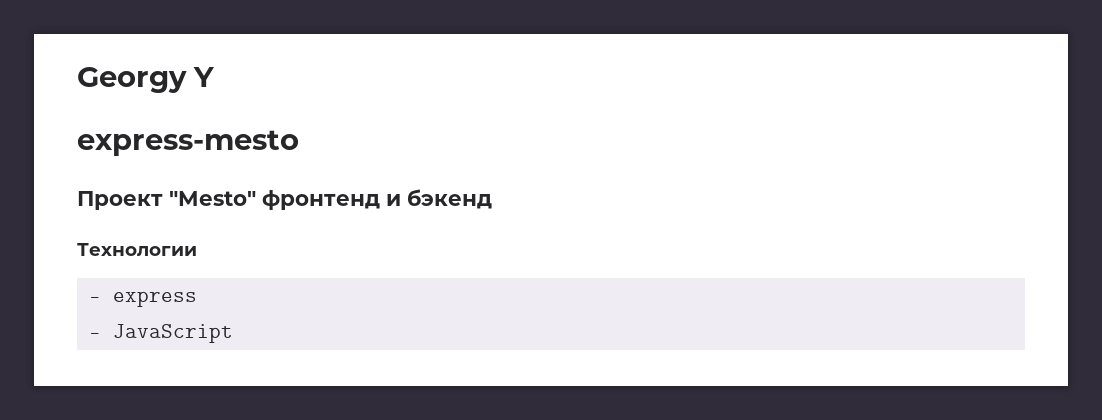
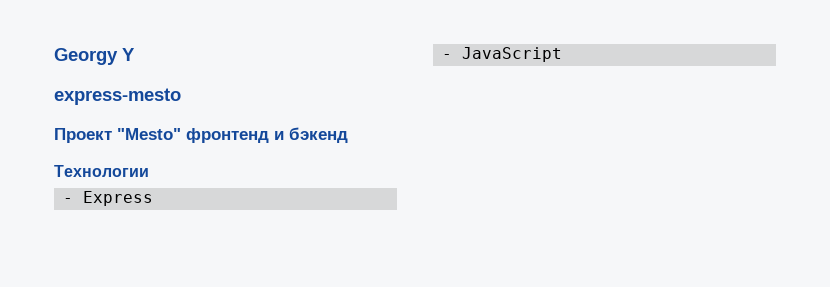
- - express
+ - Express

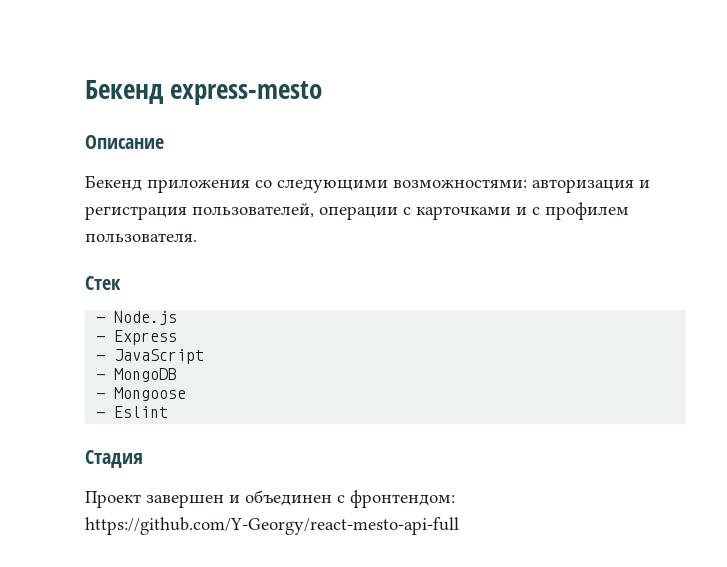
- Georgy Y
- express-mesto
+ Бекенд express-mesto
- Проект "Mesto" фронтенд и бэкенд
- Технологии
+ Описание
+ Бекенд приложения со следующими возможностями: авторизация и регистрация пользователей, операции с карточками и с профилем пользователя.
+ Стек
+ - Node.js
  - Express
  - JavaScript
+ - MongoDB
+ - Mongoose
+ - Eslint
+ Стадия
+ Проект завершен и объединен с фронтендом: https://github.com/Y-Georgy/react-mesto-api-full

